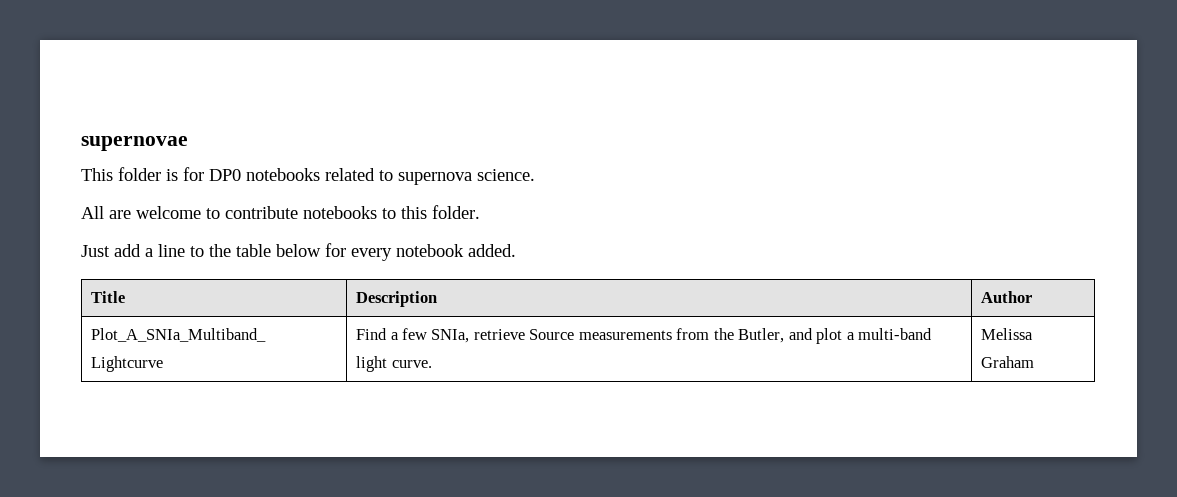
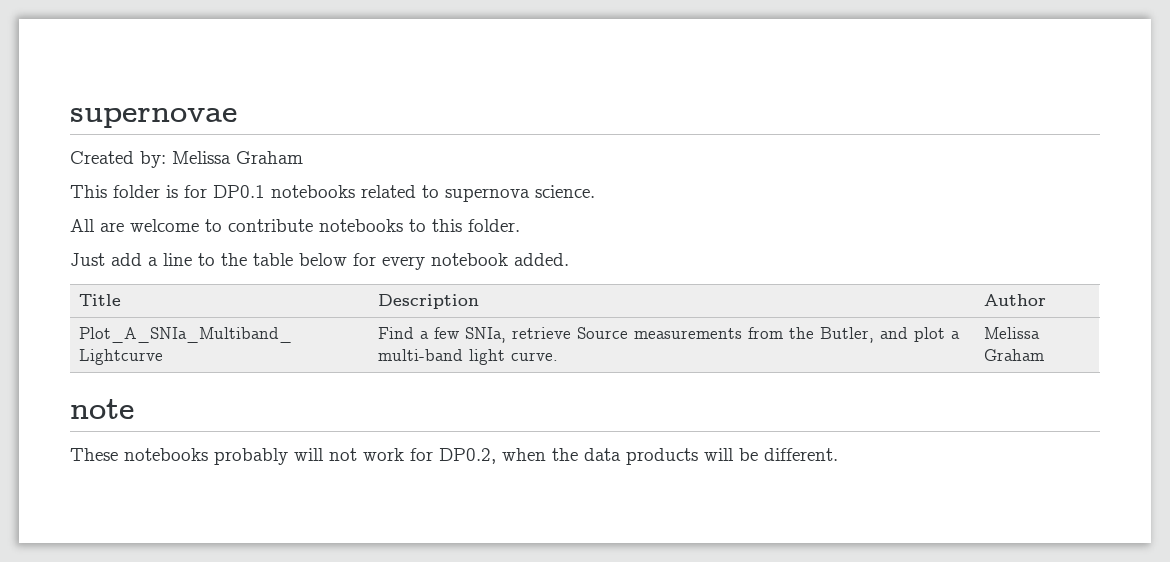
+ Created by: Melissa Graham
- This folder is for DP0 notebooks related to supernova science.
+ This folder is for DP0.1 notebooks related to supernova science.
+ note
+ These notebooks probably will not work for DP0.2, when the data products will be different.

